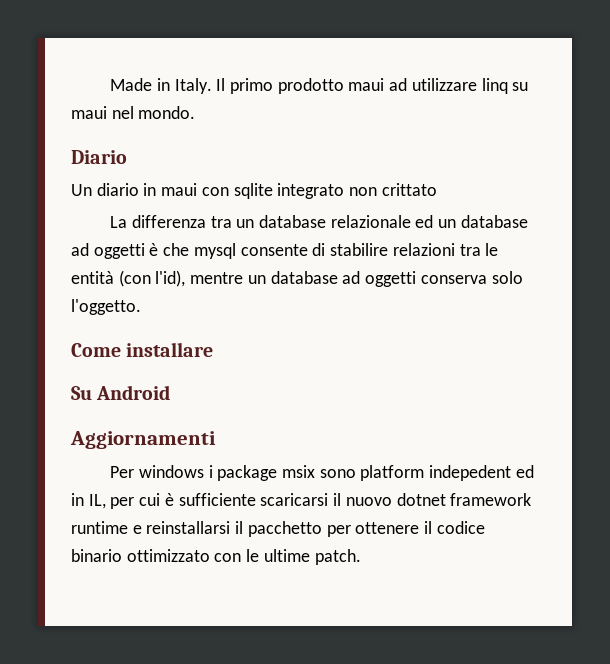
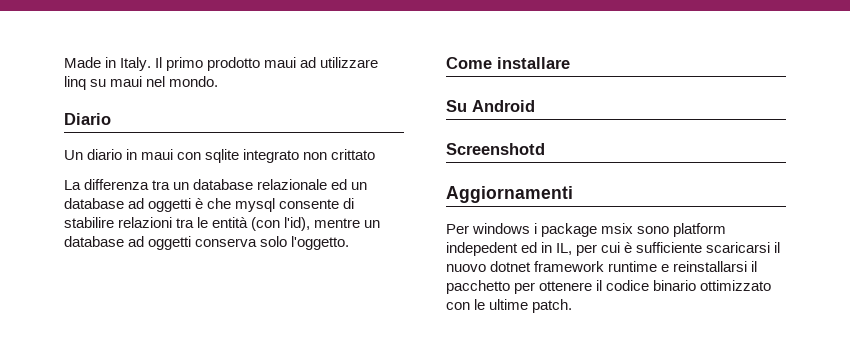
+ Screenshotd

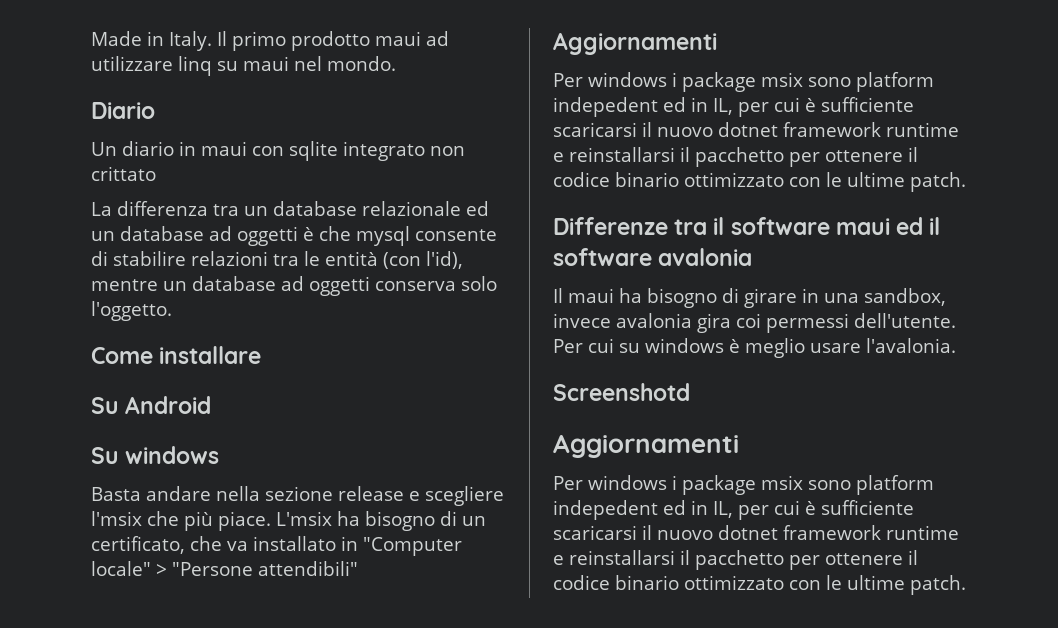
+ Su windows
+ Basta andare nella sezione release e scegliere l'msix che più piace. L'msix ha bisogno di un certificato, che va installato in "Computer locale" > "Persone attendibili"
+ Aggiornamenti
+ Per windows i package msix sono platform indepedent ed in IL, per cui è sufficiente scaricarsi il nuovo dotnet framework runtime e reinstallarsi il pacchetto per ottenere il codice binario ottimizzato con le ultime patch.
+ Differenze tra il software maui ed il software avalonia
+ Il maui ha bisogno di girare in una sandbox, invece avalonia gira coi permessi dell'utente. Per cui su windows è meglio usare l'avalonia.

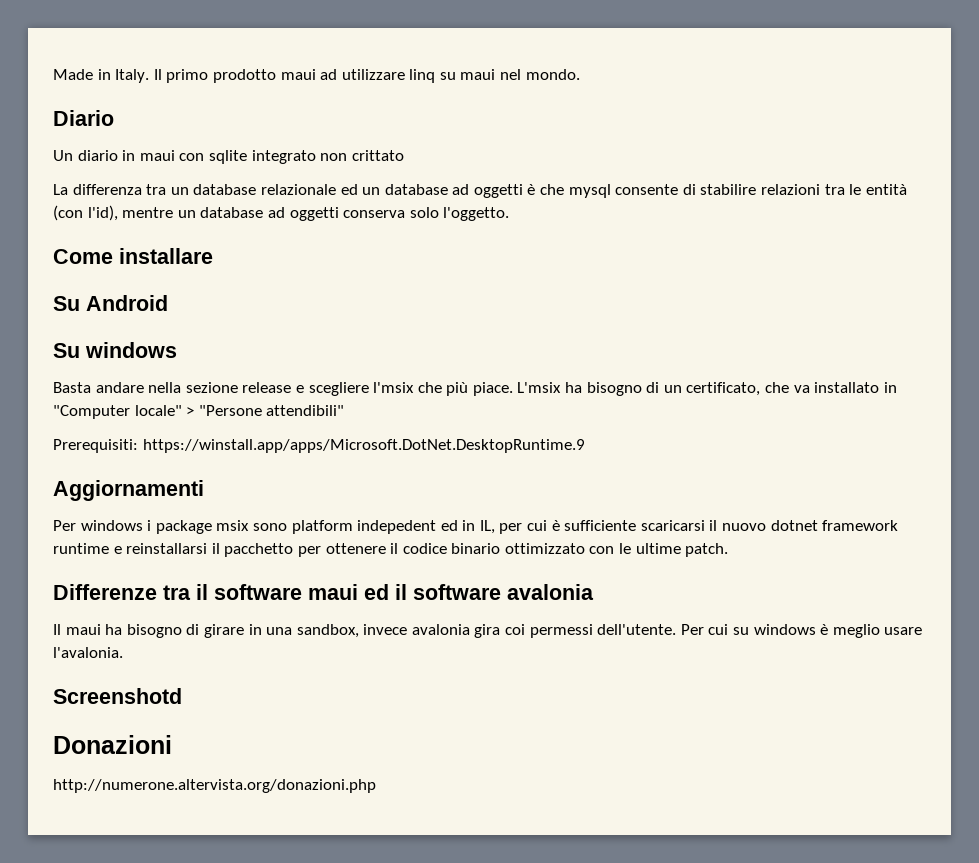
+ Prerequisiti: https://winstall.app/apps/Microsoft.DotNet.DesktopRuntime.9
  Screenshotd
- Aggiornamenti
- Per windows i package msix sono platform indepedent ed in IL, per cui è sufficiente scaricarsi il nuovo dotnet framework runtime e reinstallarsi il pacchetto per ottenere il codice binario ottimizzato con le ultime patch.
+ Donazioni
+ http://numerone.altervista.org/donazioni.php

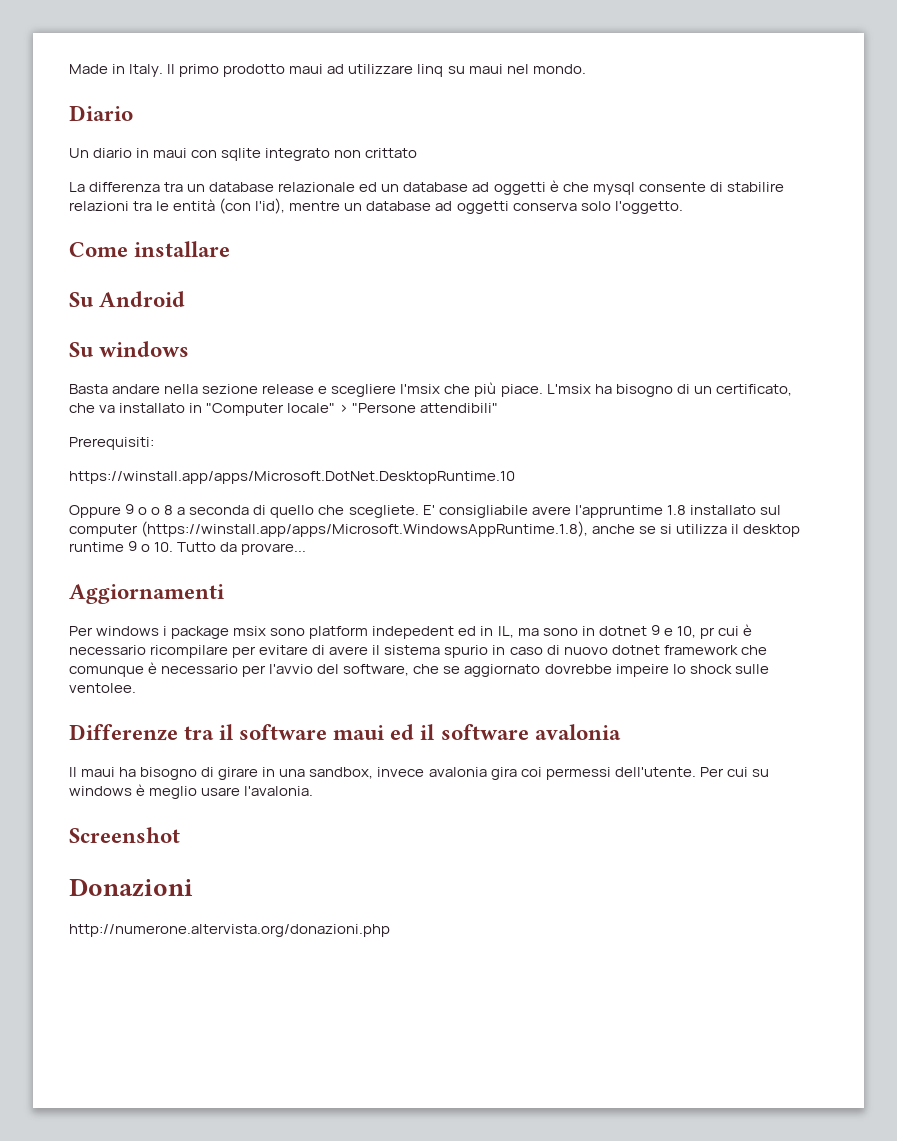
- Prerequisiti: https://winstall.app/apps/Microsoft.DotNet.DesktopRuntime.9
+ Prerequisiti:
+ https://winstall.app/apps/Microsoft.DotNet.DesktopRuntime.10
+ Oppure 9 o o 8 a seconda di quello che scegliete. E' consigliabile avere l'appruntime 1.8 installato sul computer (https://winstall.app/apps/Microsoft.WindowsAppRuntime.1.8), anche se si utilizza il desktop runtime 9 o 10. Tutto da provare...
- Per windows i package msix sono platform indepedent ed in IL, per cui è sufficiente scaricarsi il nuovo dotnet framework runtime e reinstallarsi il pacchetto per ottenere il codice binario ottimizzato con le ultime patch.
+ Per windows i package msix sono platform indepedent ed in IL, ma sono in dotnet 9 e 10, pr cui è necessario ricompilare per evitare di avere il sistema spurio in caso di nuovo dotnet framework che comunque è necessario per l'avvio del software, che se aggiornato dovrebbe impeire lo shock sulle ventolee.
- Screenshotd
+ Screenshot

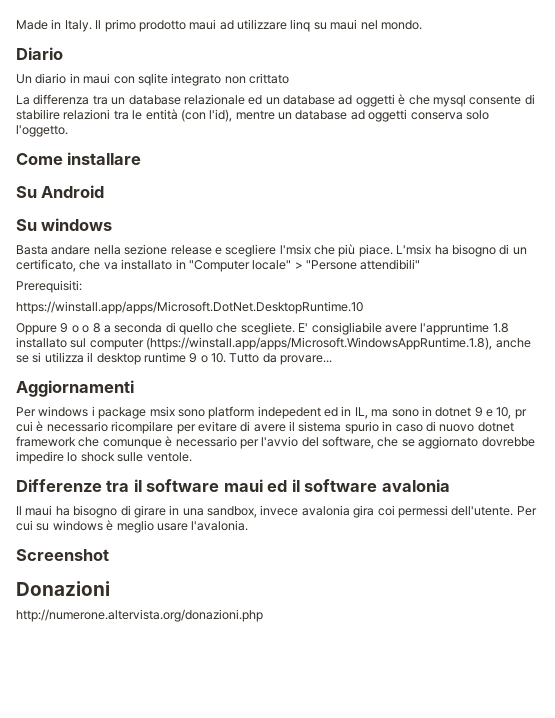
- Per windows i package msix sono platform indepedent ed in IL, ma sono in dotnet 9 e 10, pr cui è necessario ricompilare per evitare di avere il sistema spurio in caso di nuovo dotnet framework che comunque è necessario per l'avvio del software, che se aggiornato dovrebbe impeire lo shock sulle ventolee.
+ Per windows i package msix sono platform indepedent ed in IL, ma sono in dotnet 9 e 10, pr cui è necessario ricompilare per evitare di avere il sistema spurio in caso di nuovo dotnet framework che comunque è necessario per l'avvio del software, che se aggiornato dovrebbe impedire lo shock sulle ventole.

